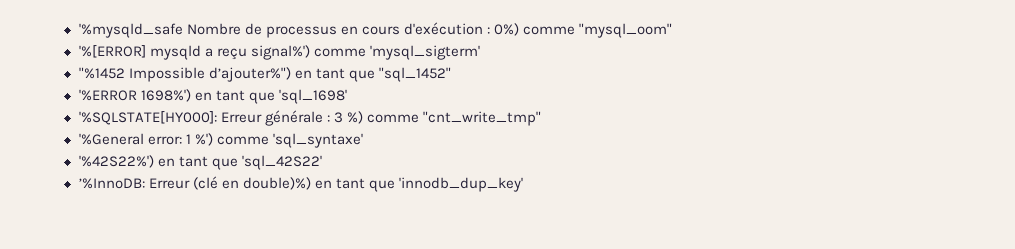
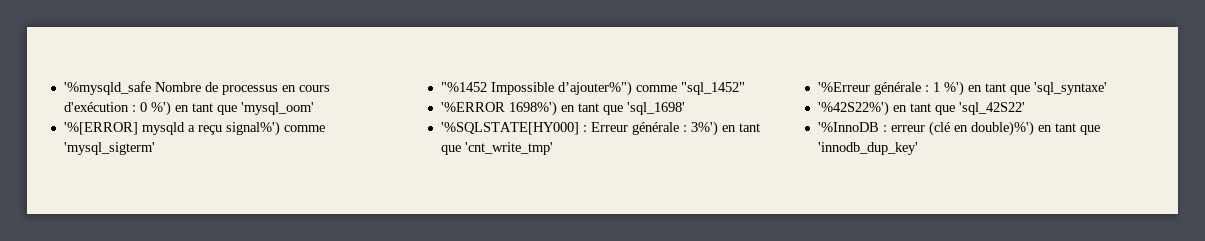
- '%mysqld_safe Nombre de processus en cours d'exécution : 0%) comme "mysql_oom"
+ '%mysqld_safe Nombre de processus en cours d'exécution : 0 %') en tant que 'mysql_oom'
- "%1452 Impossible d’ajouter%") en tant que "sql_1452"
+ "%1452 Impossible d’ajouter%") comme "sql_1452"
- '%SQLSTATE[HY000]: Erreur générale : 3 %) comme "cnt_write_tmp"
- '%General error: 1 %') comme 'sql_syntaxe'
+ '%SQLSTATE[HY000] : Erreur générale : 3%') en tant que 'cnt_write_tmp'
+ '%Erreur générale : 1 %') en tant que 'sql_syntaxe'
- ’%InnoDB: Erreur (clé en double)%) en tant que 'innodb_dup_key'
+ '%InnoDB : erreur (clé en double)%') en tant que 'innodb_dup_key'

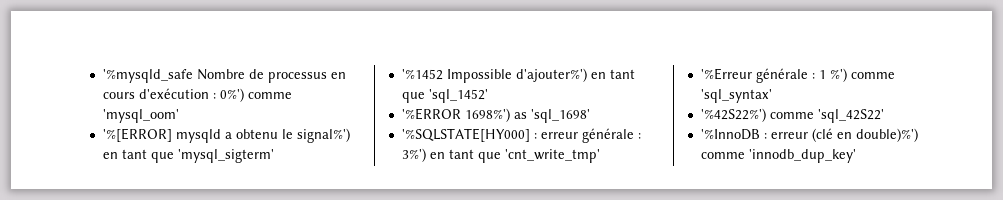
- '%mysqld_safe Nombre de processus en cours d'exécution : 0 %') en tant que 'mysql_oom'
+ '%mysqld_safe Nombre de processus en cours d'exécution : 0%') comme 'mysql_oom'
- '%[ERROR] mysqld a reçu signal%') comme 'mysql_sigterm'
- "%1452 Impossible d’ajouter%") comme "sql_1452"
+ '%[ERROR] mysqld a obtenu le signal%') en tant que 'mysql_sigterm'
+ '%1452 Impossible d'ajouter%') en tant que 'sql_1452'
- '%ERROR 1698%') en tant que 'sql_1698'
+ '%ERROR 1698%') as 'sql_1698'
- '%SQLSTATE[HY000] : Erreur générale : 3%') en tant que 'cnt_write_tmp'
+ '%SQLSTATE[HY000] : erreur générale : 3%') en tant que 'cnt_write_tmp'
- '%Erreur générale : 1 %') en tant que 'sql_syntaxe'
- '%42S22%') en tant que 'sql_42S22'
+ '%Erreur générale : 1 %') comme 'sql_syntax'
+ '%42S22%') comme 'sql_42S22'
- '%InnoDB : erreur (clé en double)%') en tant que 'innodb_dup_key'
+ '%InnoDB : erreur (clé en double)%') comme 'innodb_dup_key'

